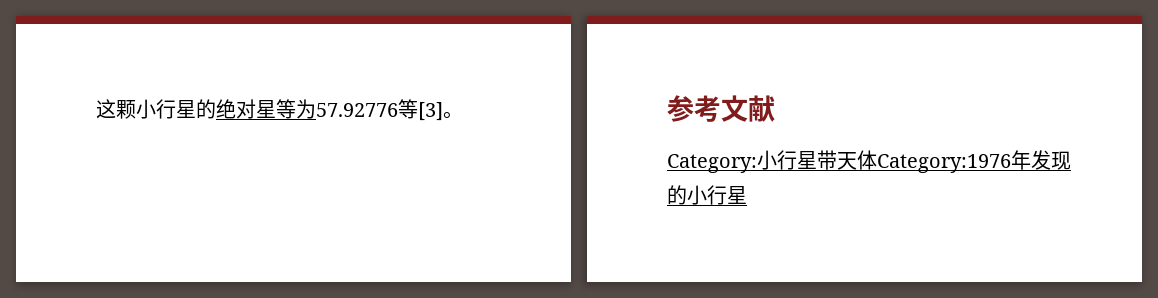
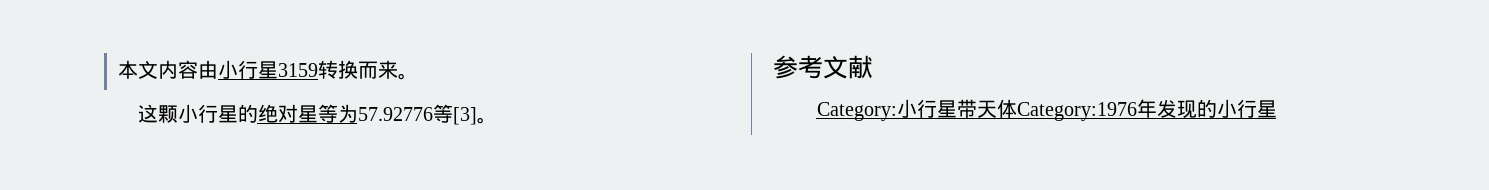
+ 本文内容由小行星3159转换而来。

